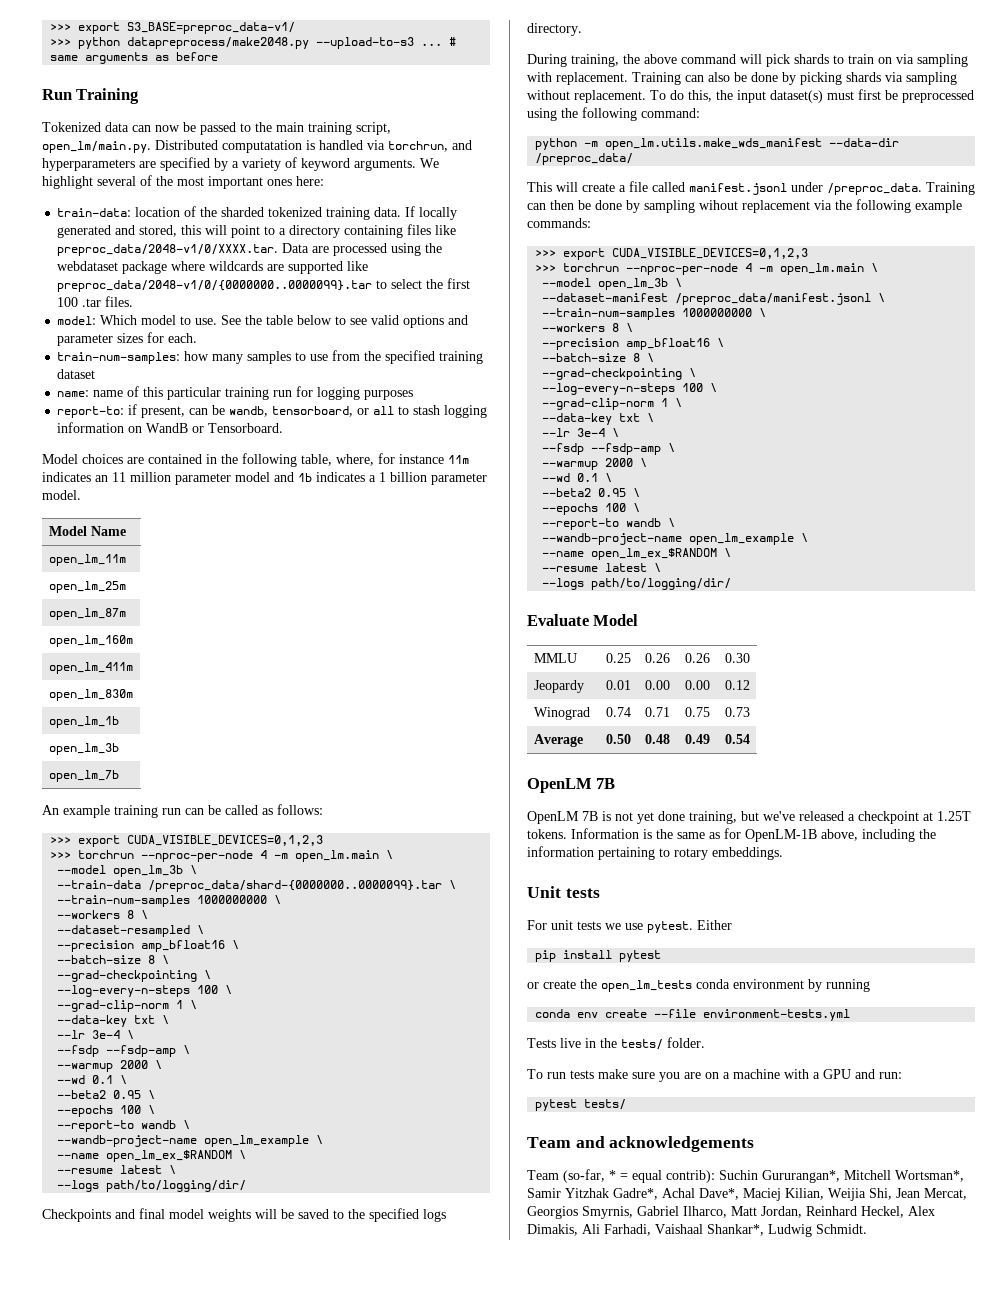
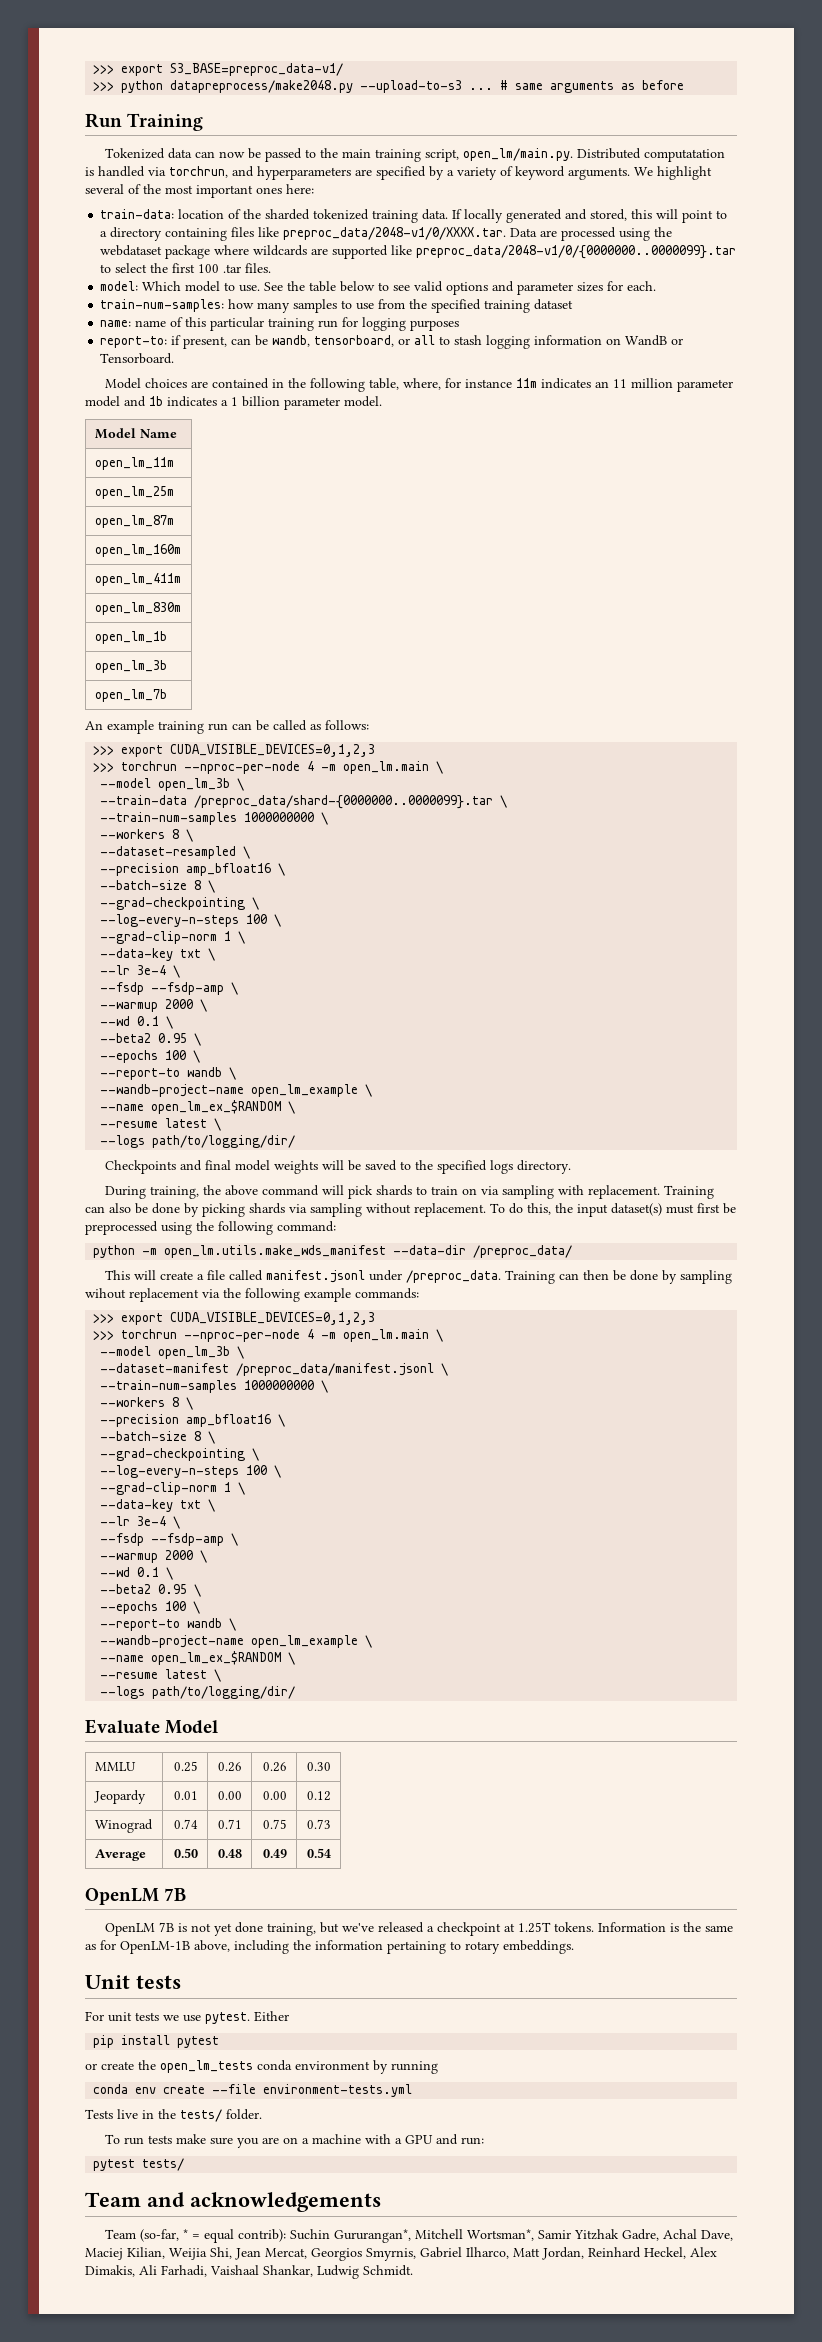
- Team (so-far, * = equal contrib): Suchin Gururangan*, Mitchell Wortsman*, Samir Yitzhak Gadre*, Achal Dave*, Maciej Kilian, Weijia Shi, Jean Mercat, Georgios Smyrnis, Gabriel Ilharco, Matt Jordan, Reinhard Heckel, Alex Dimakis, Ali Farhadi, Vaishaal Shankar*, Ludwig Schmidt.
+ Team (so-far, * = equal contrib): Suchin Gururangan*, Mitchell Wortsman*, Samir Yitzhak Gadre, Achal Dave, Maciej Kilian, Weijia Shi, Jean Mercat, Georgios Smyrnis, Gabriel Ilharco, Matt Jordan, Reinhard Heckel, Alex Dimakis, Ali Farhadi, Vaishaal Shankar, Ludwig Schmidt.

